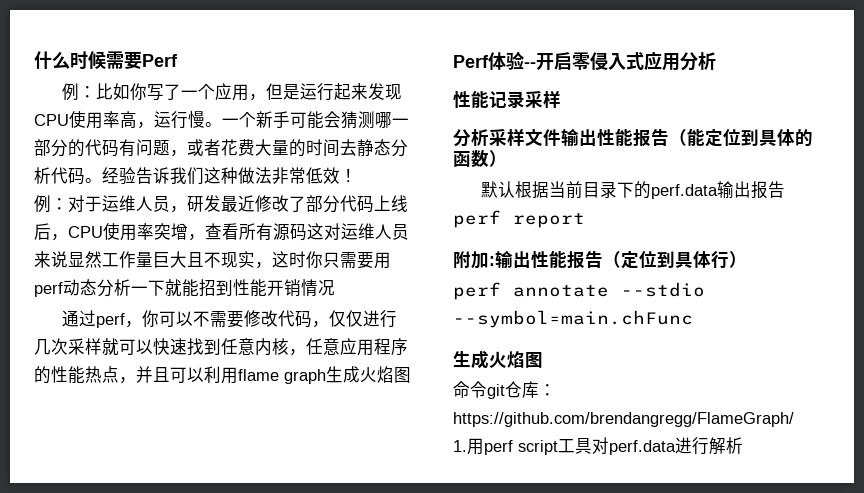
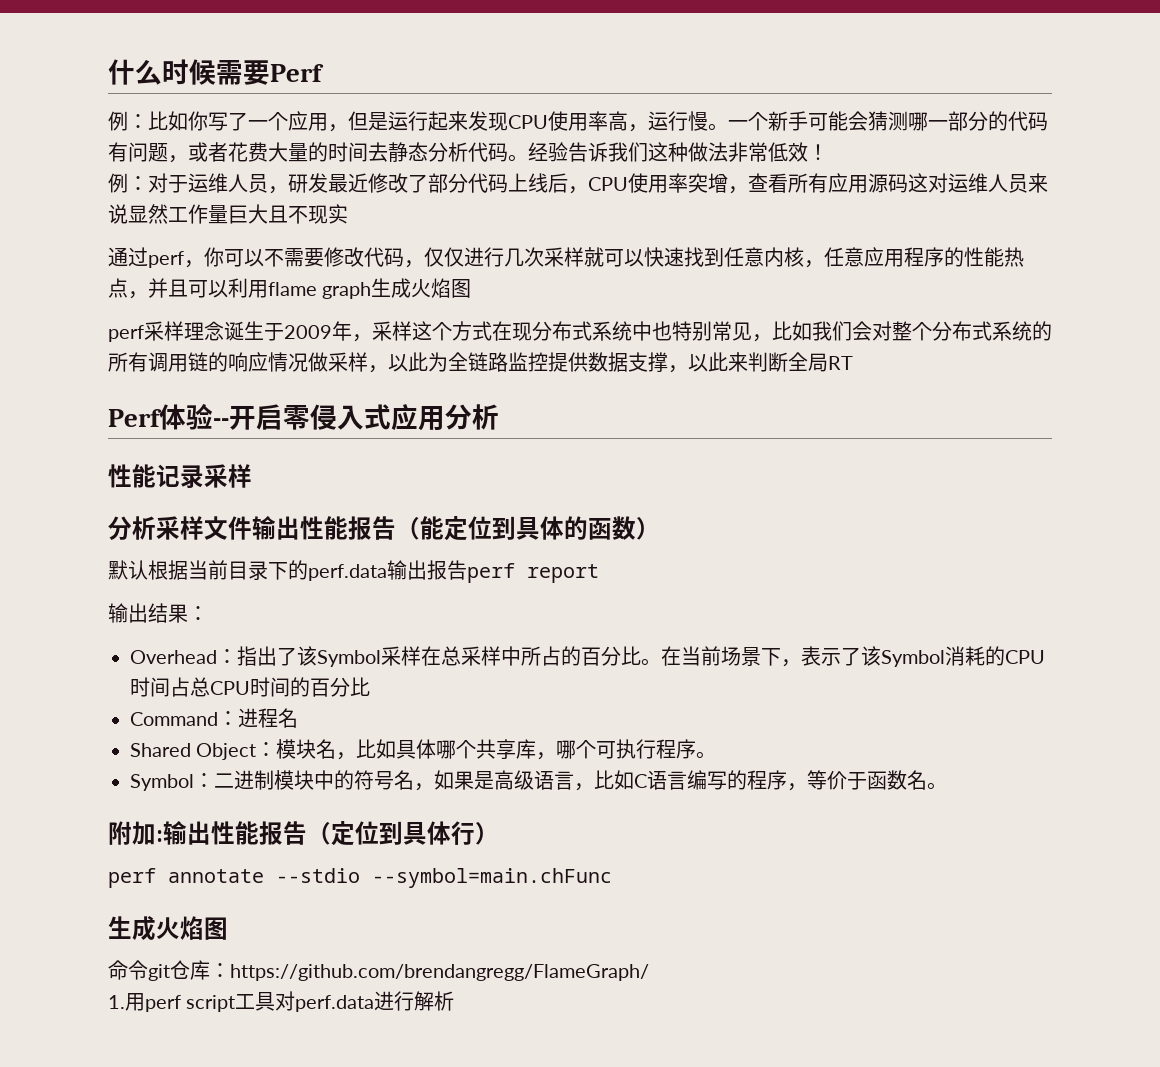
- 例：对于运维人员，研发最近修改了部分代码上线后，CPU使用率突增，查看所有源码这对运维人员来说显然工作量巨大且不现实，这时你只需要用perf动态分析一下就能招到性能开销情况
+ 例：对于运维人员，研发最近修改了部分代码上线后，CPU使用率突增，查看所有应用源码这对运维人员来说显然工作量巨大且不现实
+ perf采样理念诞生于2009年，采样这个方式在现分布式系统中也特别常见，比如我们会对整个分布式系统的所有调用链的响应情况做采样，以此为全链路监控提供数据支撑，以此来判断全局RT
+ 输出结果：
+ Overhead：指出了该Symbol采样在总采样中所占的百分比。在当前场景下，表示了该Symbol消耗的CPU时间占总CPU时间的百分比
+ Command：进程名
+ Shared Object：模块名，比如具体哪个共享库，哪个可执行程序。
+ Symbol：二进制模块中的符号名，如果是高级语言，比如C语言编写的程序，等价于函数名。

